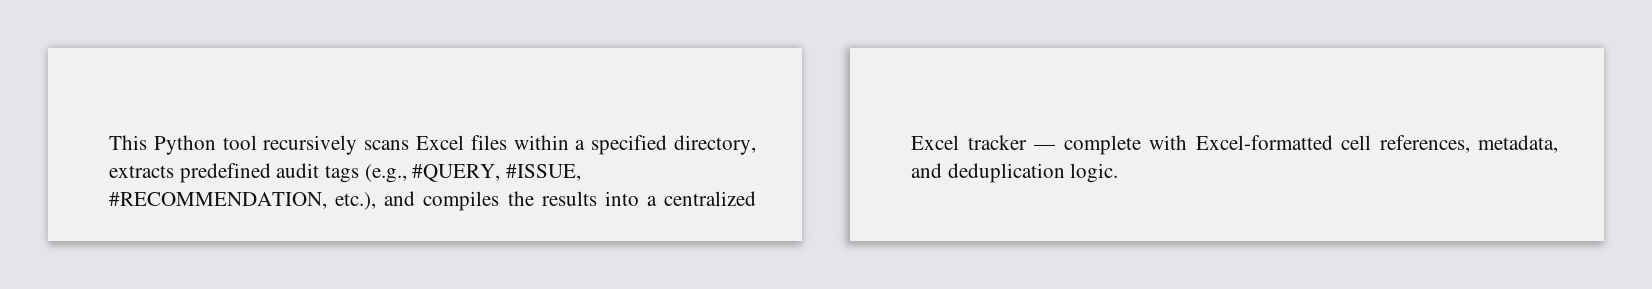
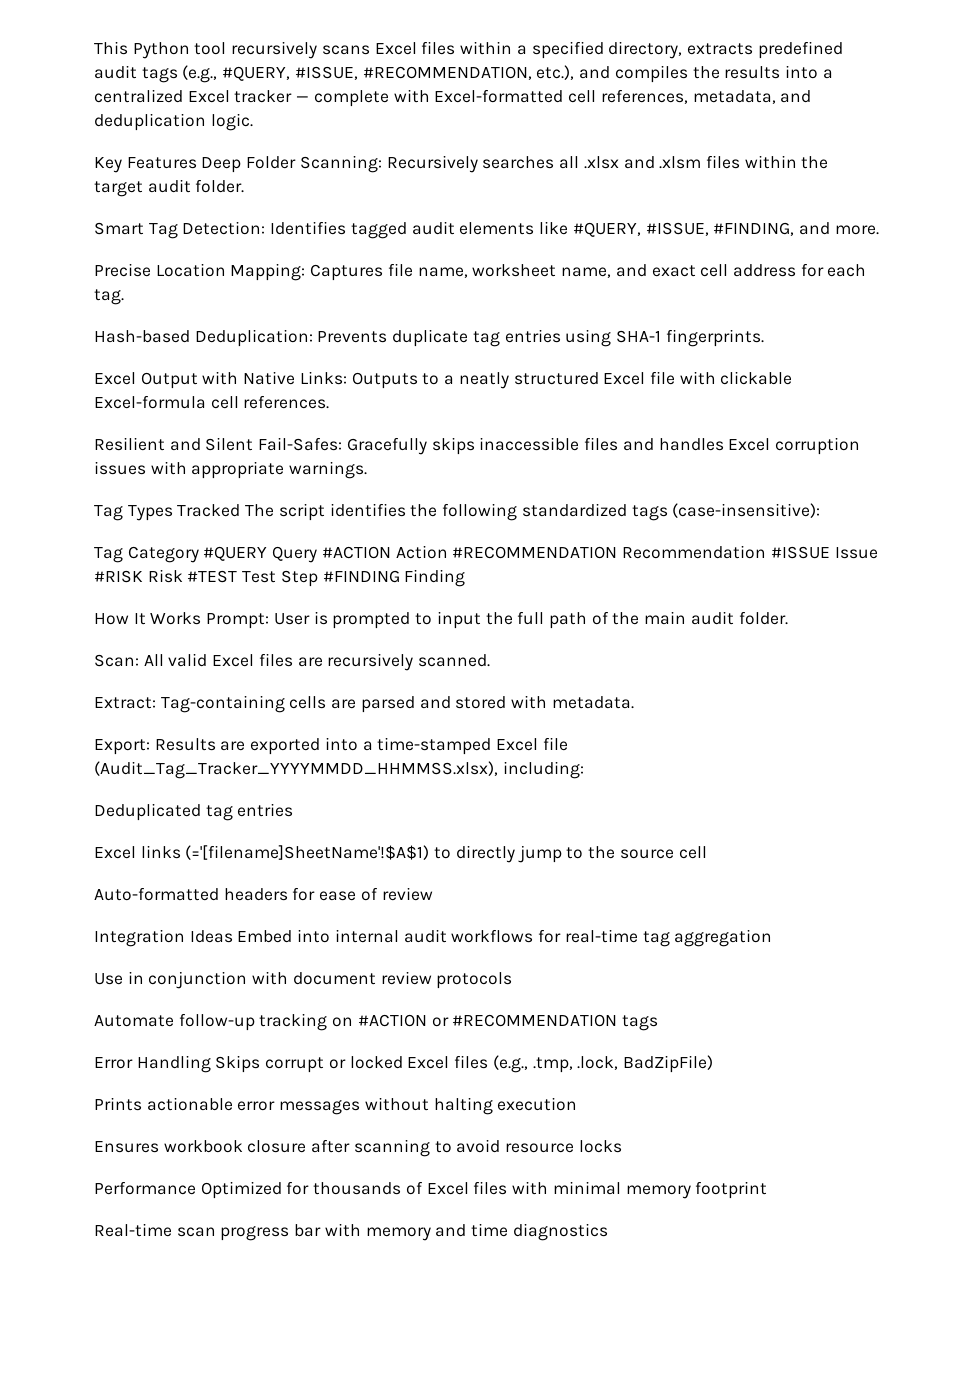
+ Key Features Deep Folder Scanning: Recursively searches all .xlsx and .xlsm files within the target audit folder.
+ Smart Tag Detection: Identifies tagged audit elements like #QUERY, #ISSUE, #FINDING, and more.
+ Precise Location Mapping: Captures file name, worksheet name, and exact cell address for each tag.
+ Hash-based Deduplication: Prevents duplicate tag entries using SHA-1 fingerprints.
+ Excel Output with Native Links: Outputs to a neatly structured Excel file with clickable Excel-formula cell references.
+ Resilient and Silent Fail-Safes: Gracefully skips inaccessible files and handles Excel corruption issues with appropriate warnings.
+ Tag Types Tracked The script identifies the following standardized tags (case-insensitive):
+ Tag Category #QUERY Query #ACTION Action #RECOMMENDATION Recommendation #ISSUE Issue #RISK Risk #TEST Test Step #FINDING Finding
+ How It Works Prompt: User is prompted to input the full path of the main audit folder.
+ Scan: All valid Excel files are recursively scanned.
+ Extract: Tag-containing cells are parsed and stored with metadata.
+ Export: Results are exported into a time-stamped Excel file (Audit_Tag_Tracker_YYYYMMDD_HHMMSS.xlsx), including:
+ Deduplicated tag entries
+ Excel links (='[filename]SheetName'!$A$1) to directly jump to the source cell
+ Auto-formatted headers for ease of review
+ Integration Ideas Embed into internal audit workflows for real-time tag aggregation
+ Use in conjunction with document review protocols
+ Automate follow-up tracking on #ACTION or #RECOMMENDATION tags
+ Error Handling Skips corrupt or locked Excel files (e.g., .tmp, .lock, BadZipFile)
+ Prints actionable error messages without halting execution
+ Ensures workbook closure after scanning to avoid resource locks
+ Performance Optimized for thousands of Excel files with minimal memory footprint
+ Real-time scan progress bar with memory and time diagnostics

